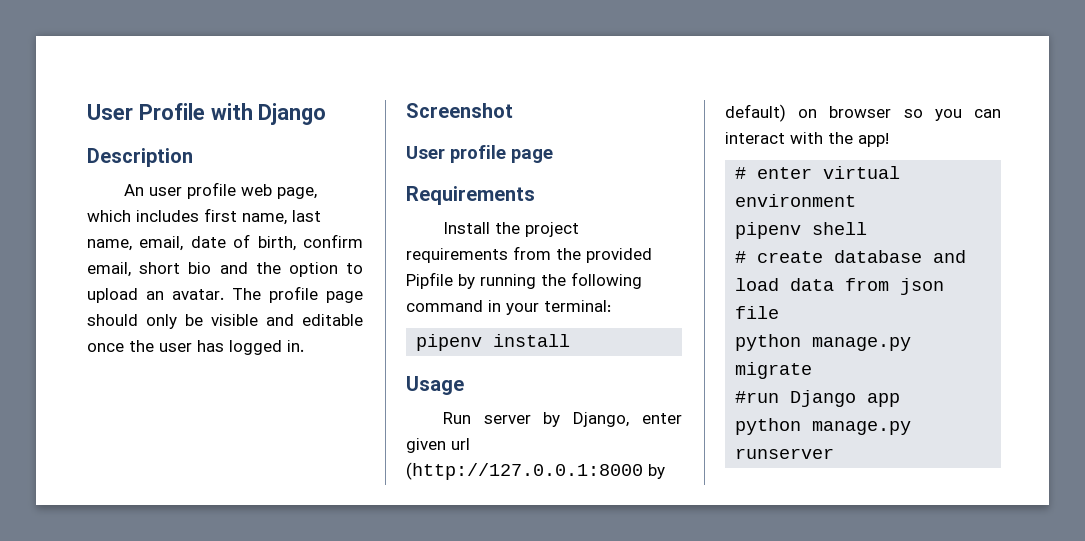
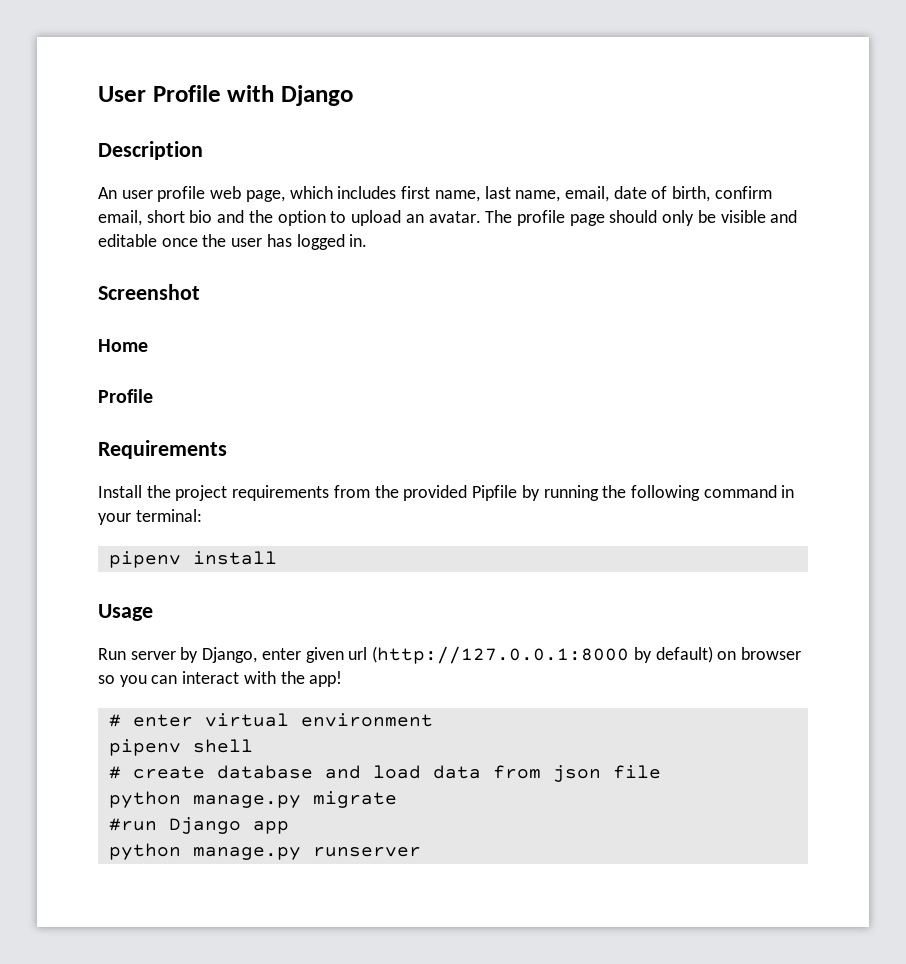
- User profile page
+ Home
+ Profile

